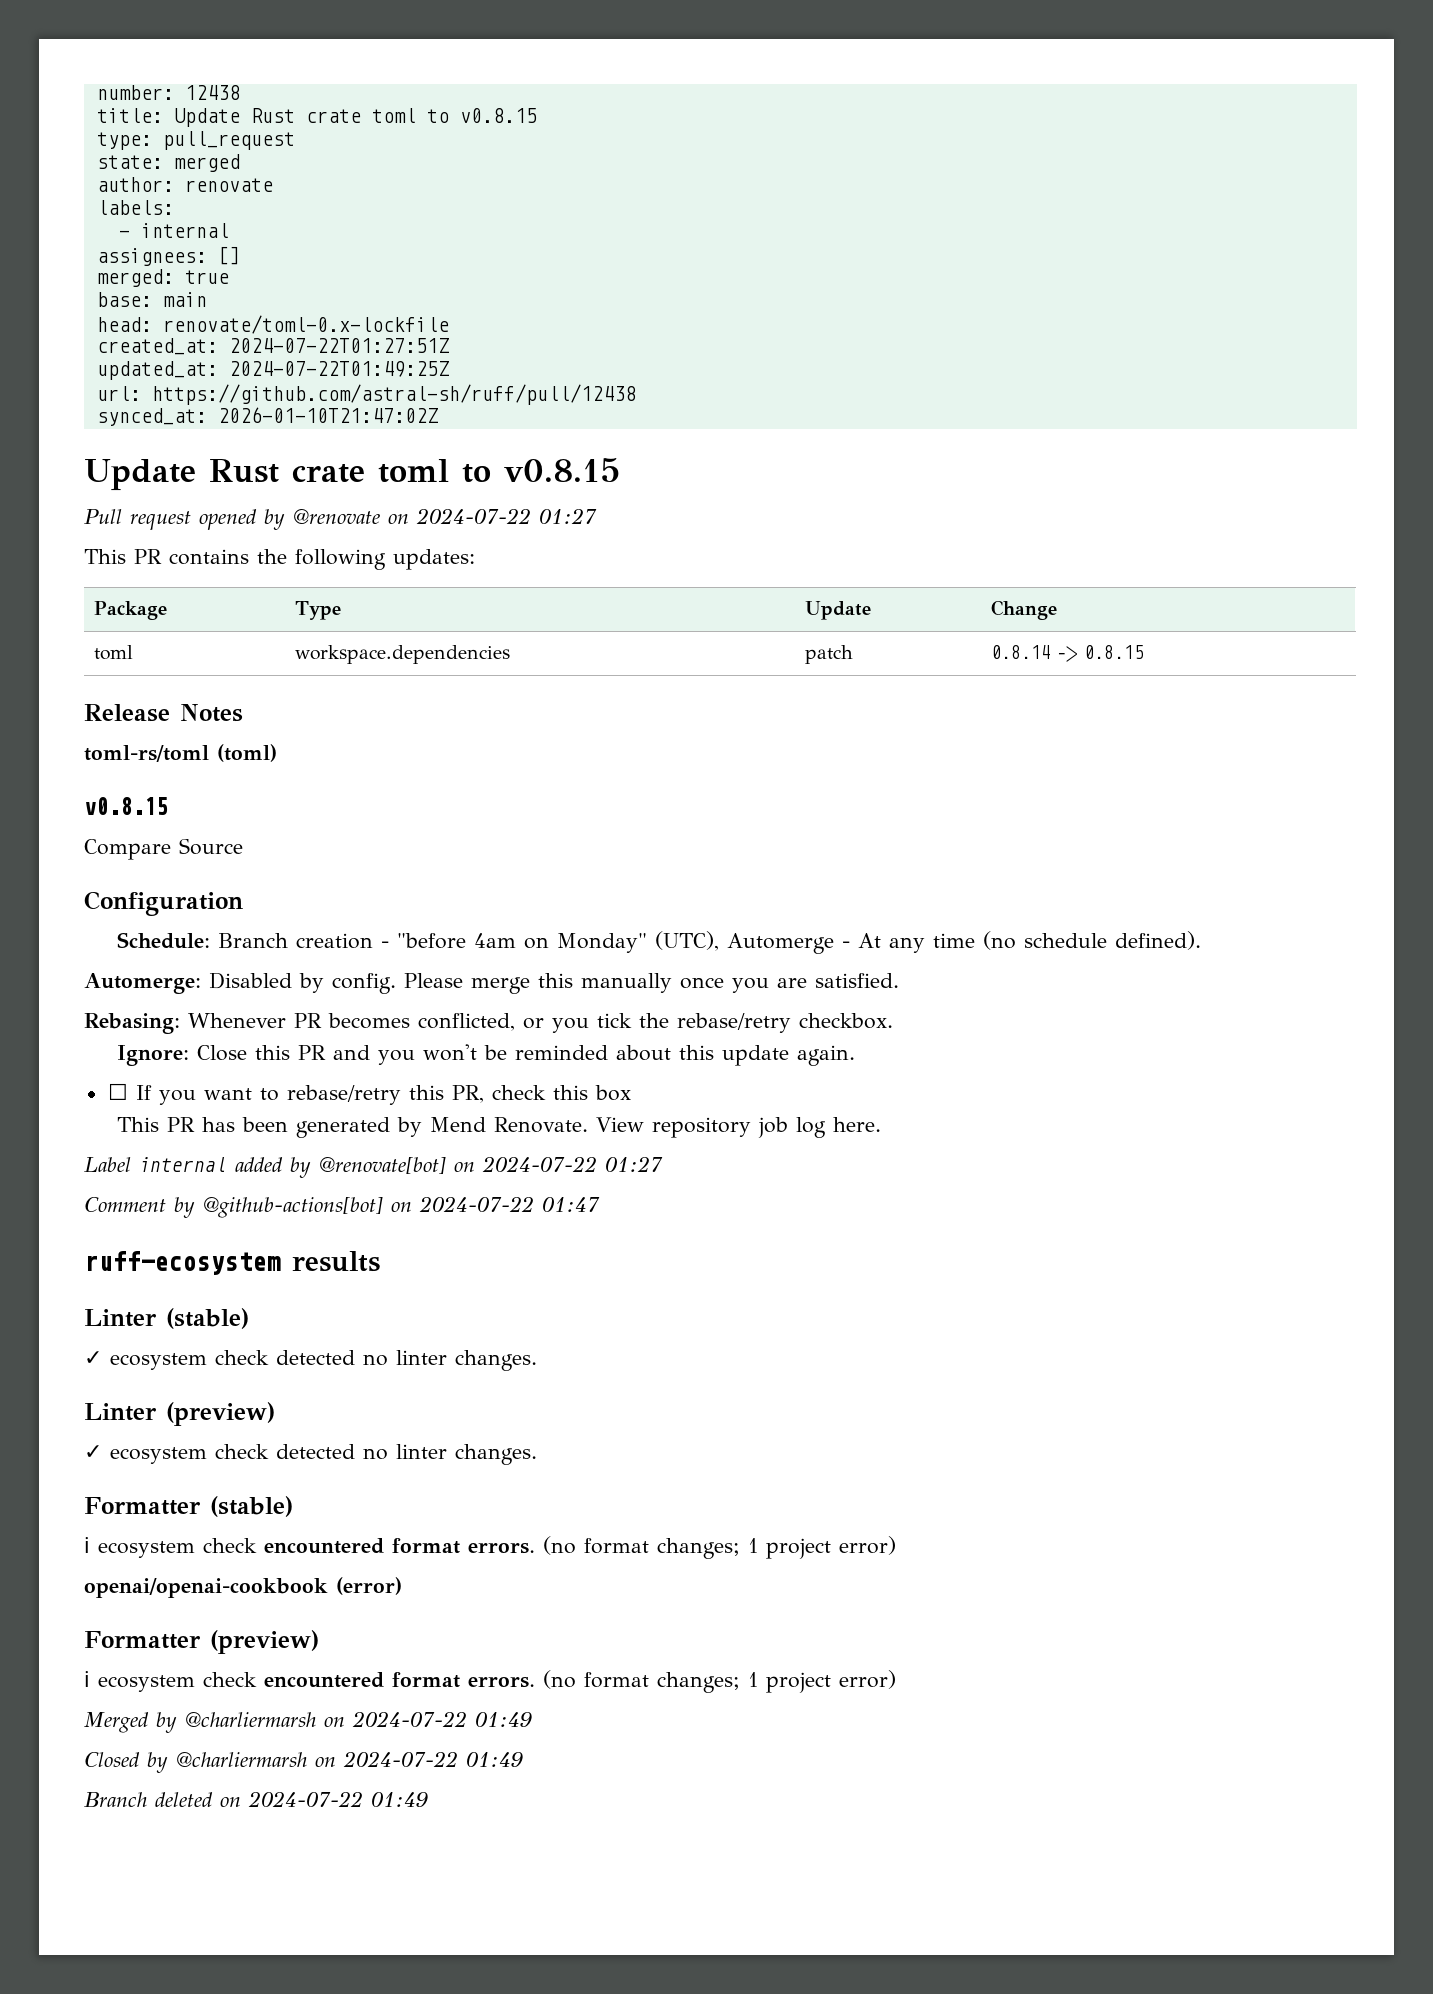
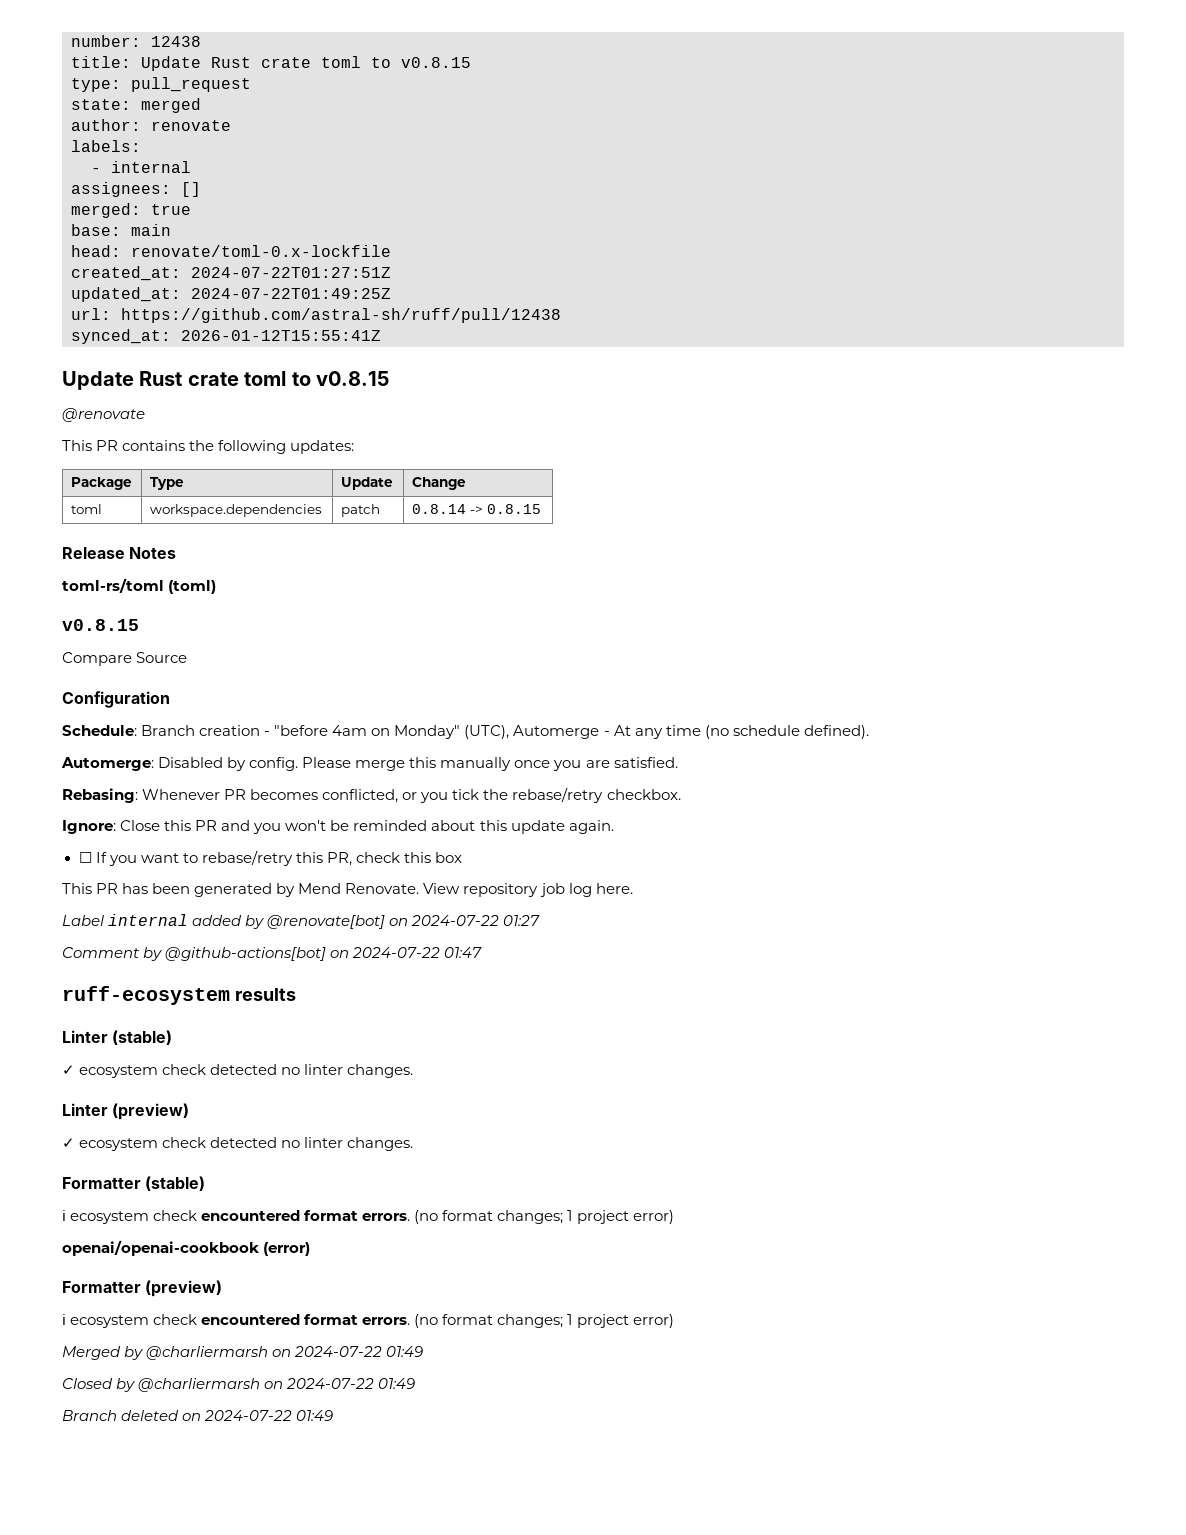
- synced_at: 2026-01-10T21:47:02Z
+ synced_at: 2026-01-12T15:55:41Z
  Update Rust crate toml to v0.8.15
- Pull request opened by @renovate on 2024-07-22 01:27
+ @renovate

